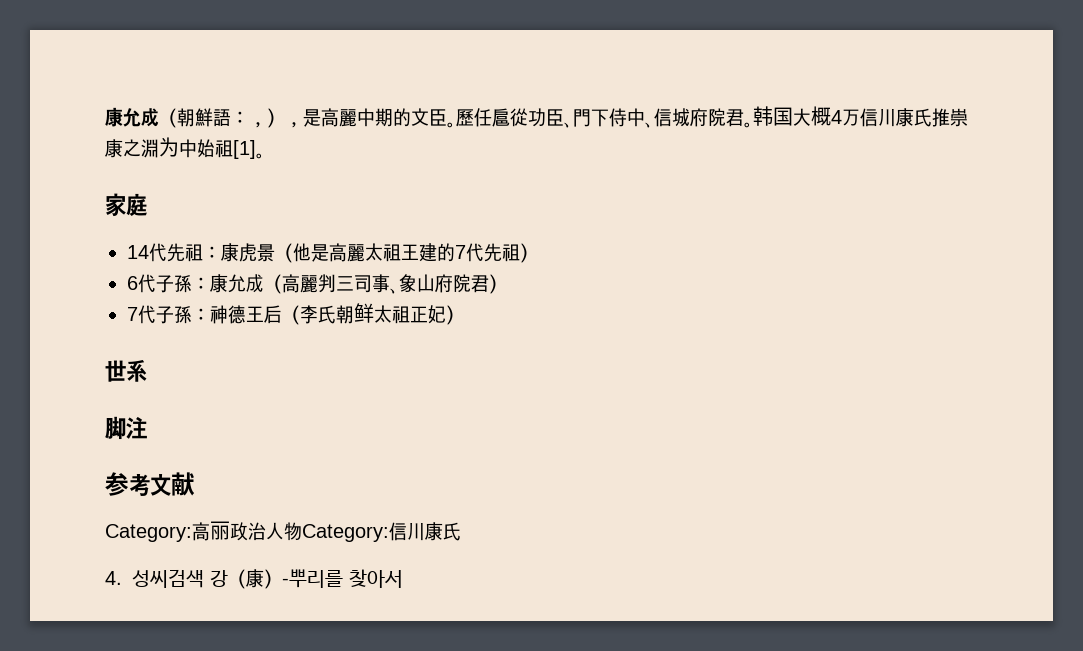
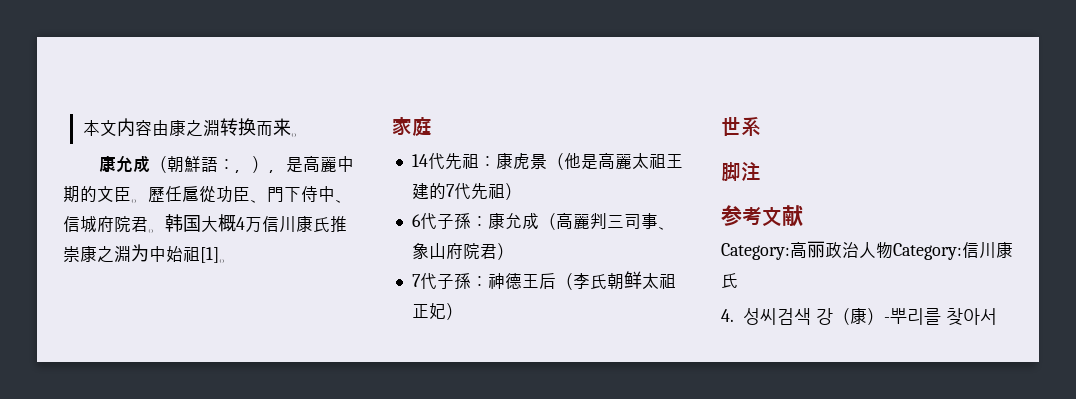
+ 本文内容由康之淵转换而来。

